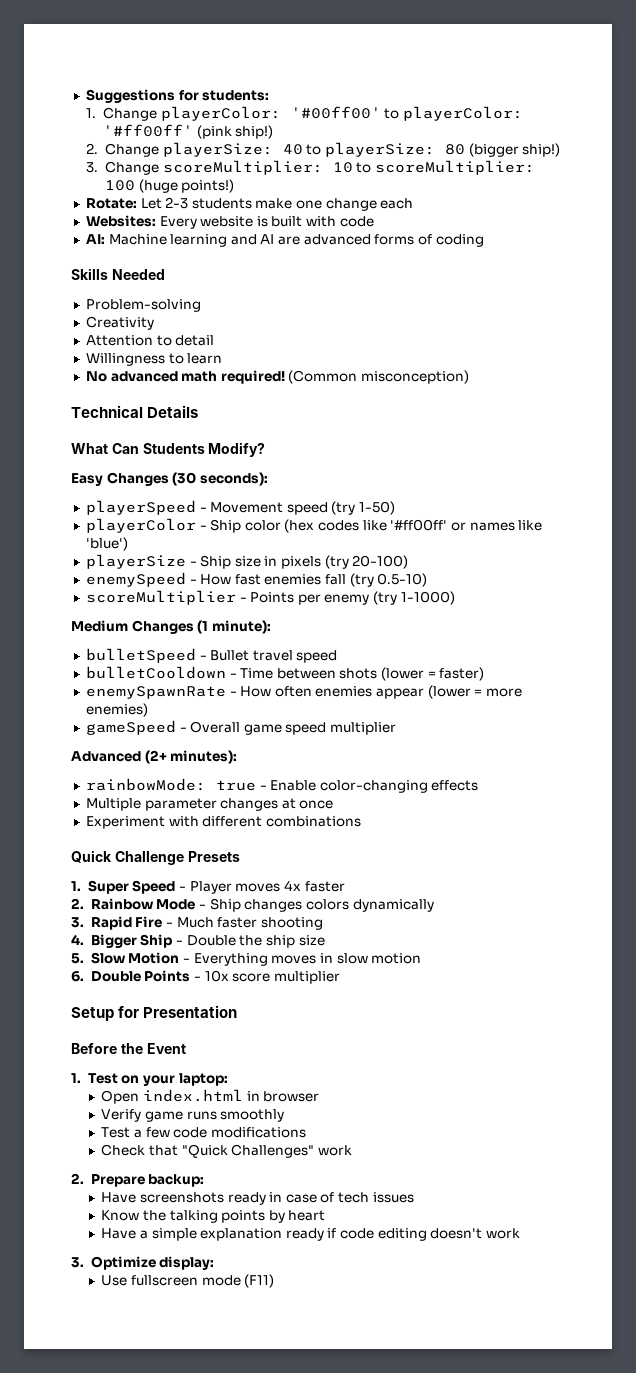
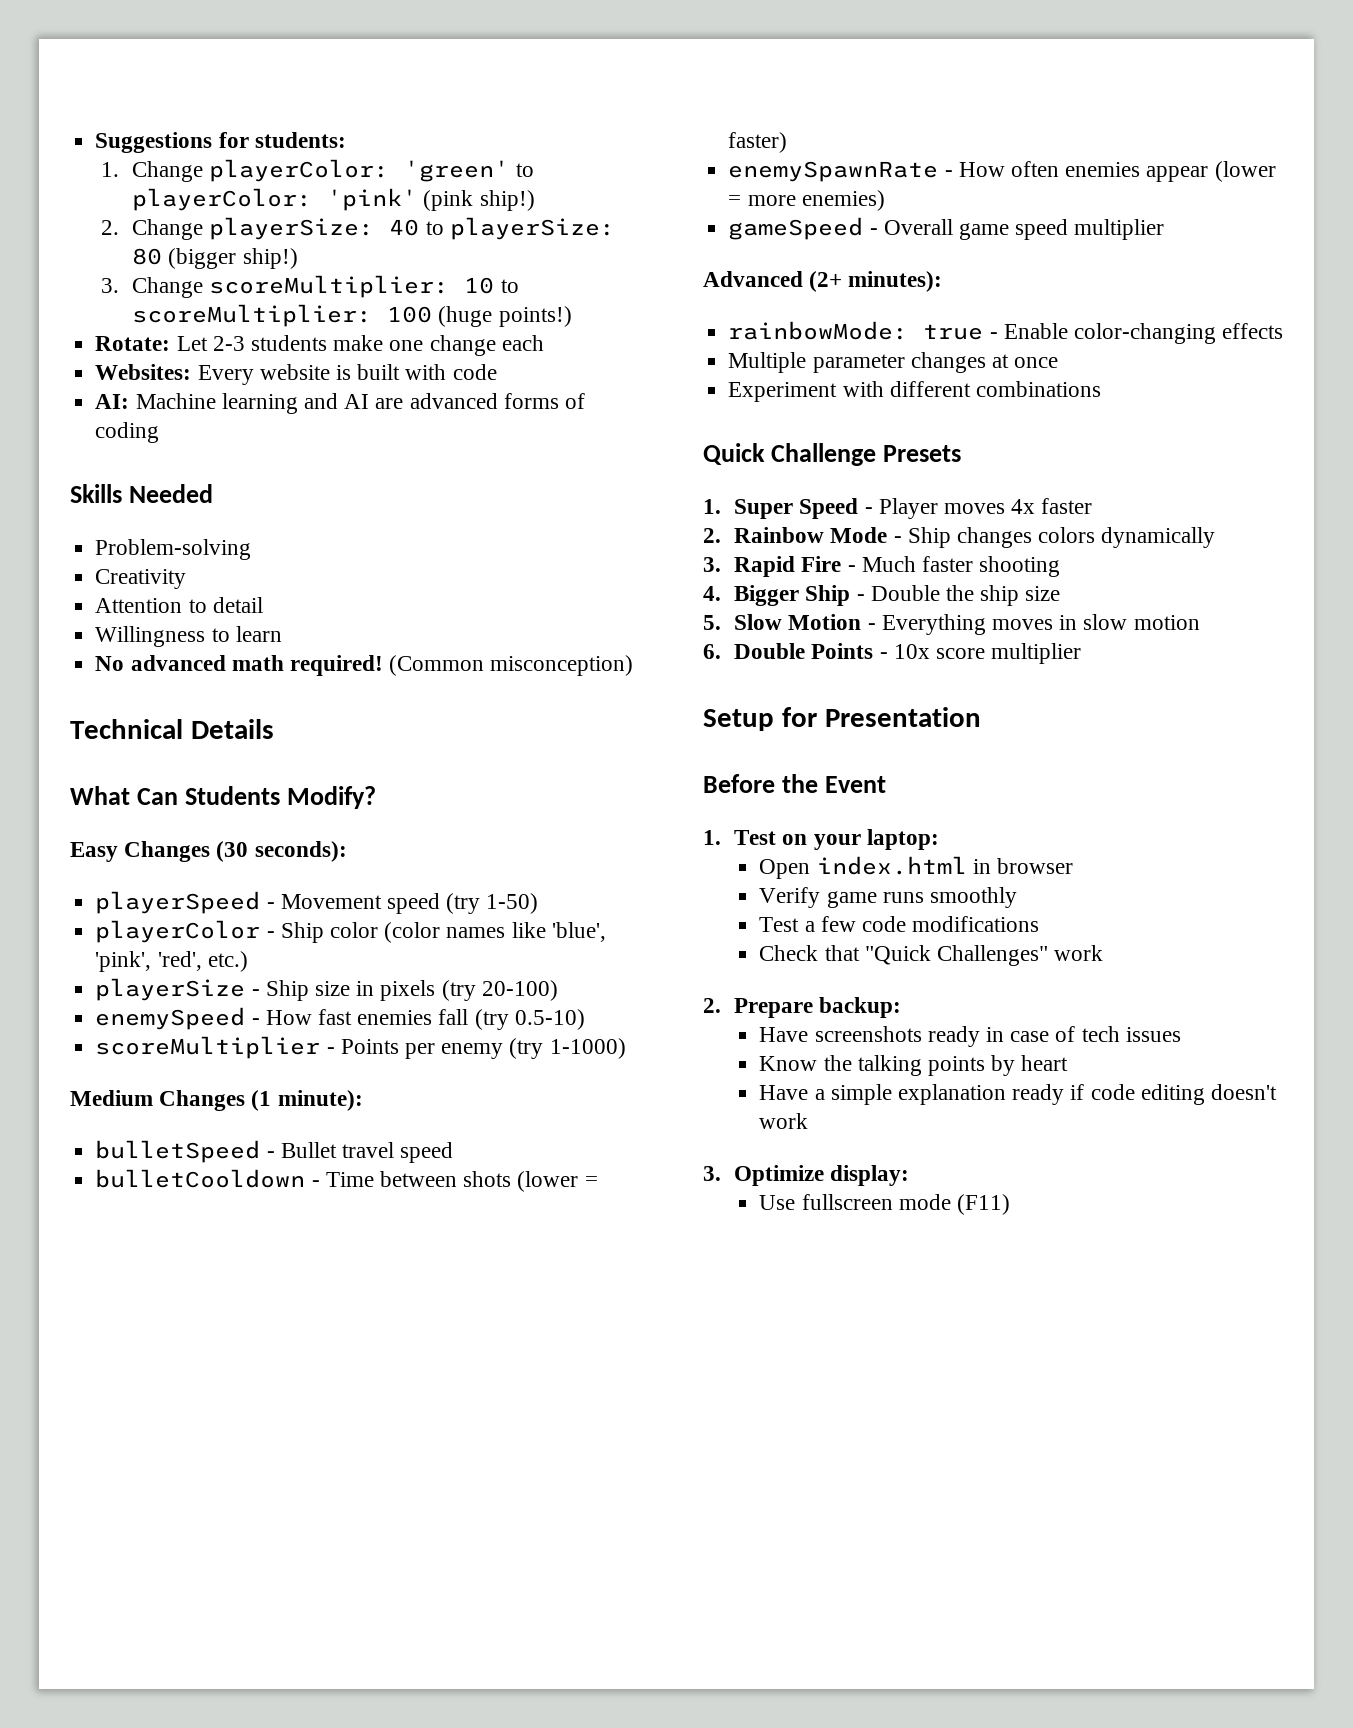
- 1. Change playerColor: '#00ff00' to playerColor: '#ff00ff' (pink ship!)
+ 1. Change playerColor: 'green' to playerColor: 'pink' (pink ship!)
- playerColor - Ship color (hex codes like '#ff00ff' or names like 'blue')
+ playerColor - Ship color (color names like 'blue', 'pink', 'red', etc.)

